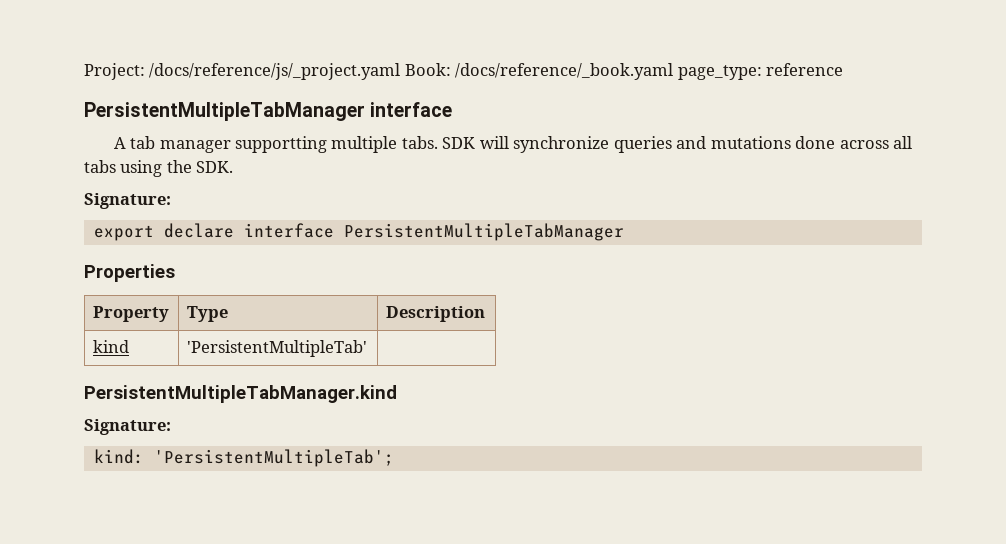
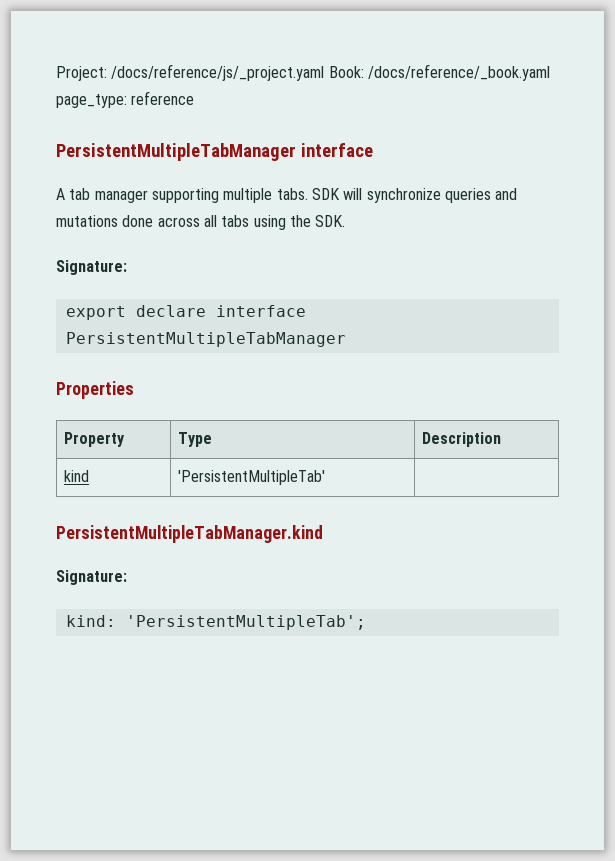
- A tab manager supportting multiple tabs.
+ A tab manager supporting multiple tabs.

